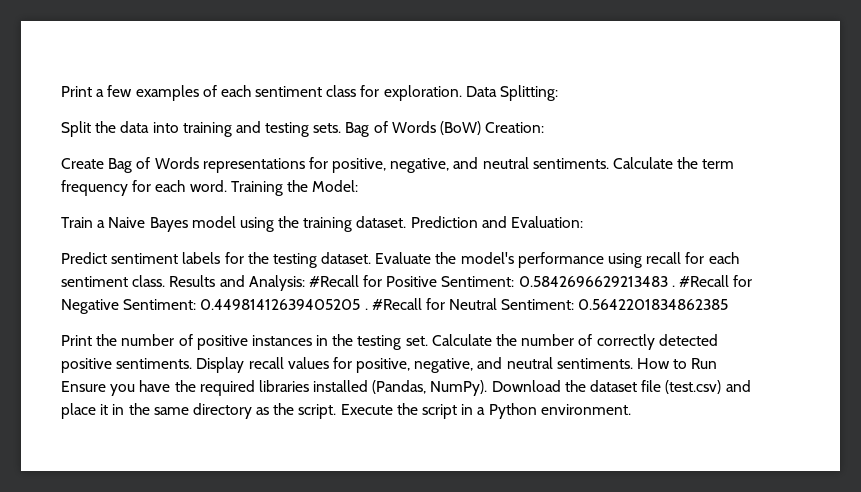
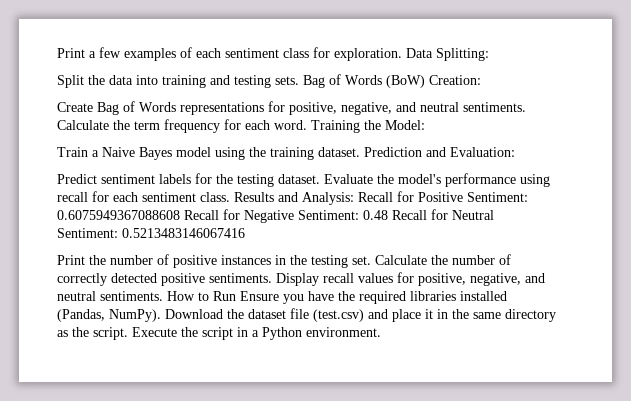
- Results and Analysis: #Recall for Positive Sentiment: 0.5842696629213483 . #Recall for Negative Sentiment: 0.44981412639405205 . #Recall for Neutral Sentiment: 0.5642201834862385
+ Results and Analysis: Recall for Positive Sentiment: 0.6075949367088608 Recall for Negative Sentiment: 0.48 Recall for Neutral Sentiment: 0.5213483146067416

